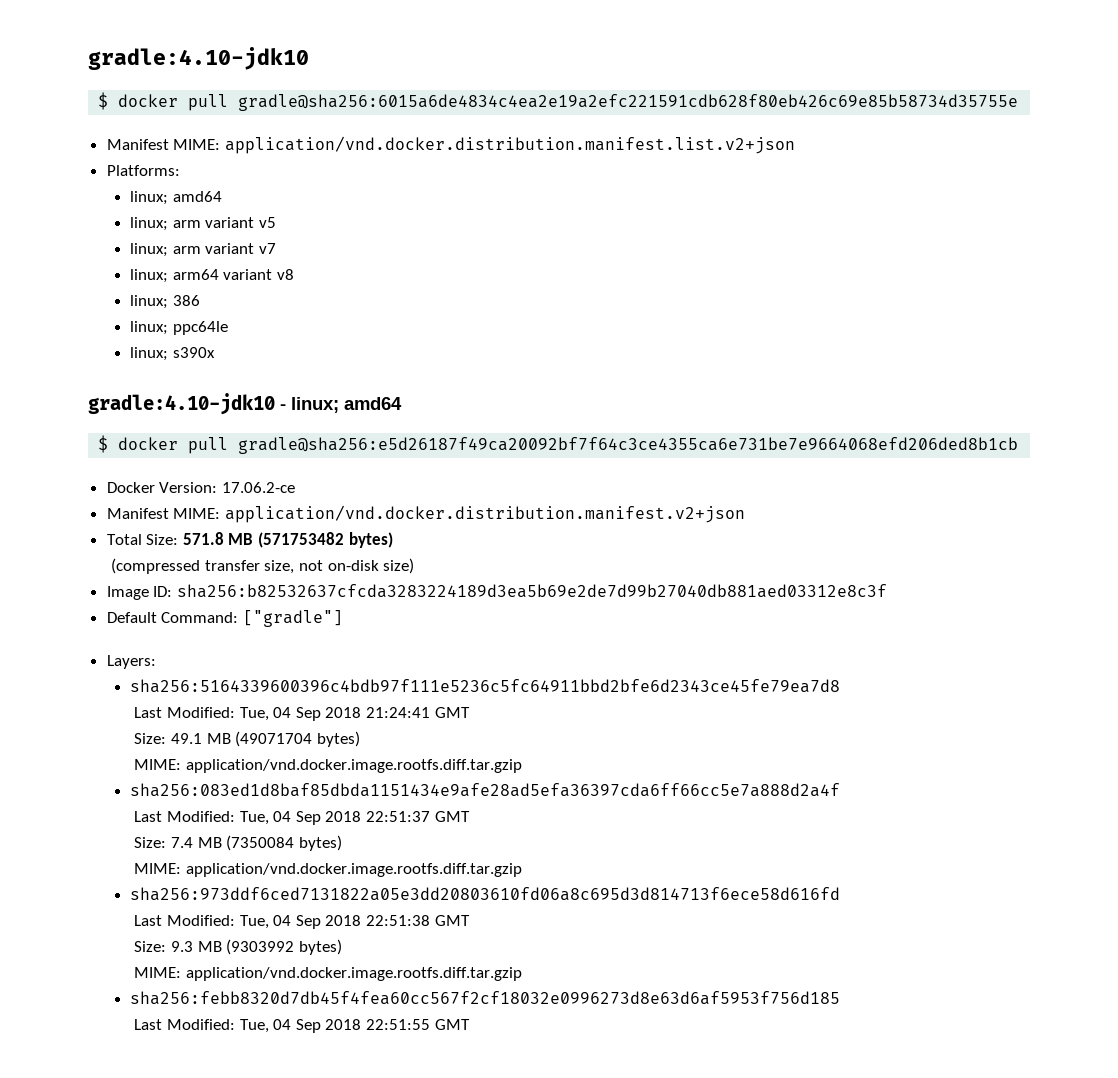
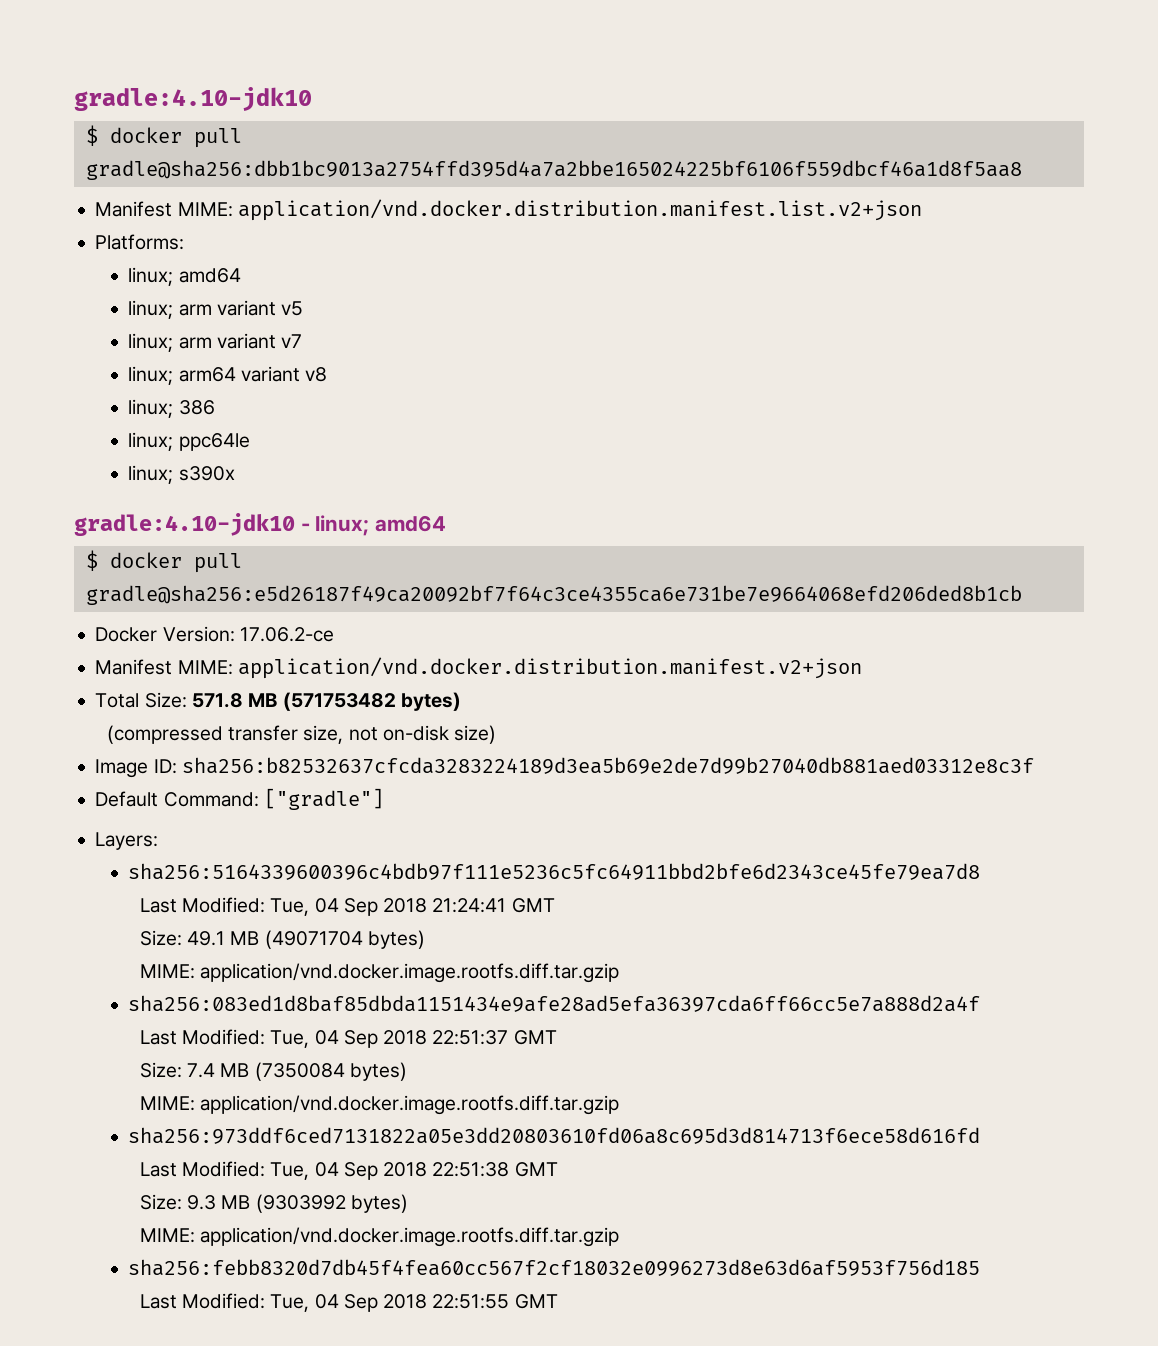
- $ docker pull gradle@sha256:6015a6de4834c4ea2e19a2efc221591cdb628f80eb426c69e85b58734d35755e
+ $ docker pull gradle@sha256:dbb1bc9013a2754ffd395d4a7a2bbe165024225bf6106f559dbcf46a1d8f5aa8

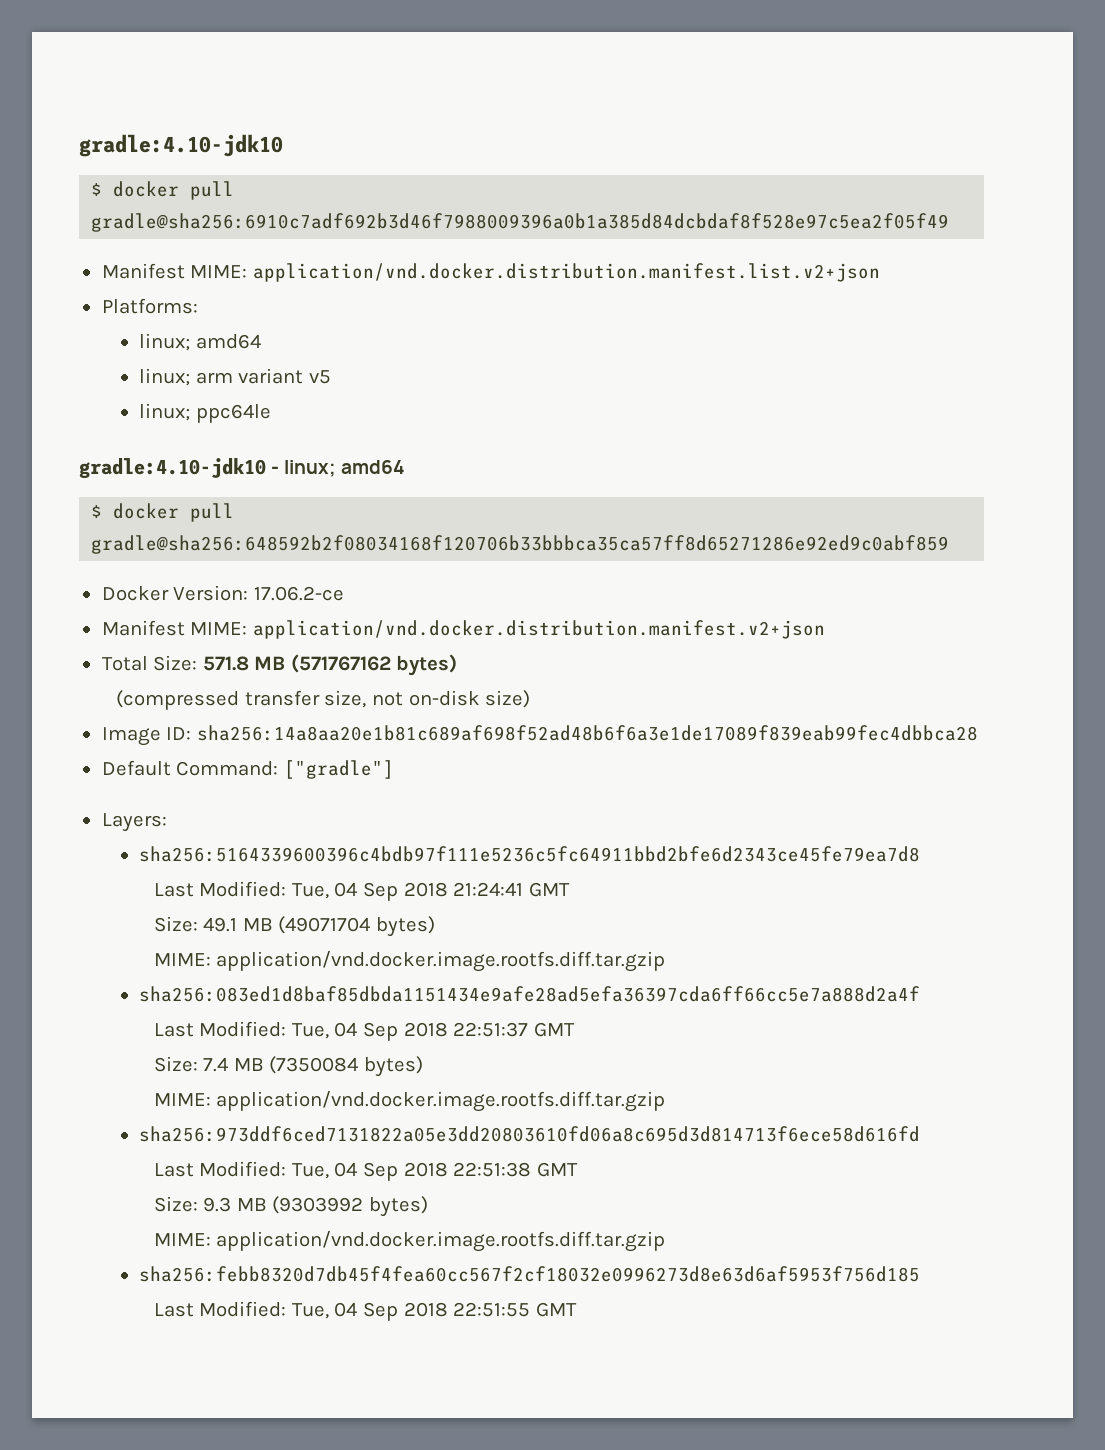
- $ docker pull gradle@sha256:dbb1bc9013a2754ffd395d4a7a2bbe165024225bf6106f559dbcf46a1d8f5aa8
+ $ docker pull gradle@sha256:6910c7adf692b3d46f7988009396a0b1a385d84dcbdaf8f528e97c5ea2f05f49
- linux; arm variant v7
- linux; arm64 variant v8
- linux; 386
- linux; s390x
- $ docker pull gradle@sha256:e5d26187f49ca20092bf7f64c3ce4355ca6e731be7e9664068efd206ded8b1cb
+ $ docker pull gradle@sha256:648592b2f08034168f120706b33bbbca35ca57ff8d65271286e92ed9c0abf859
- Total Size: 571.8 MB (571753482 bytes)
+ Total Size: 571.8 MB (571767162 bytes)
- Image ID: sha256:b82532637cfcda3283224189d3ea5b69e2de7d99b27040db881aed03312e8c3f
+ Image ID: sha256:14a8aa20e1b81c689af698f52ad48b6f6a3e1de17089f839eab99fec4dbbca28

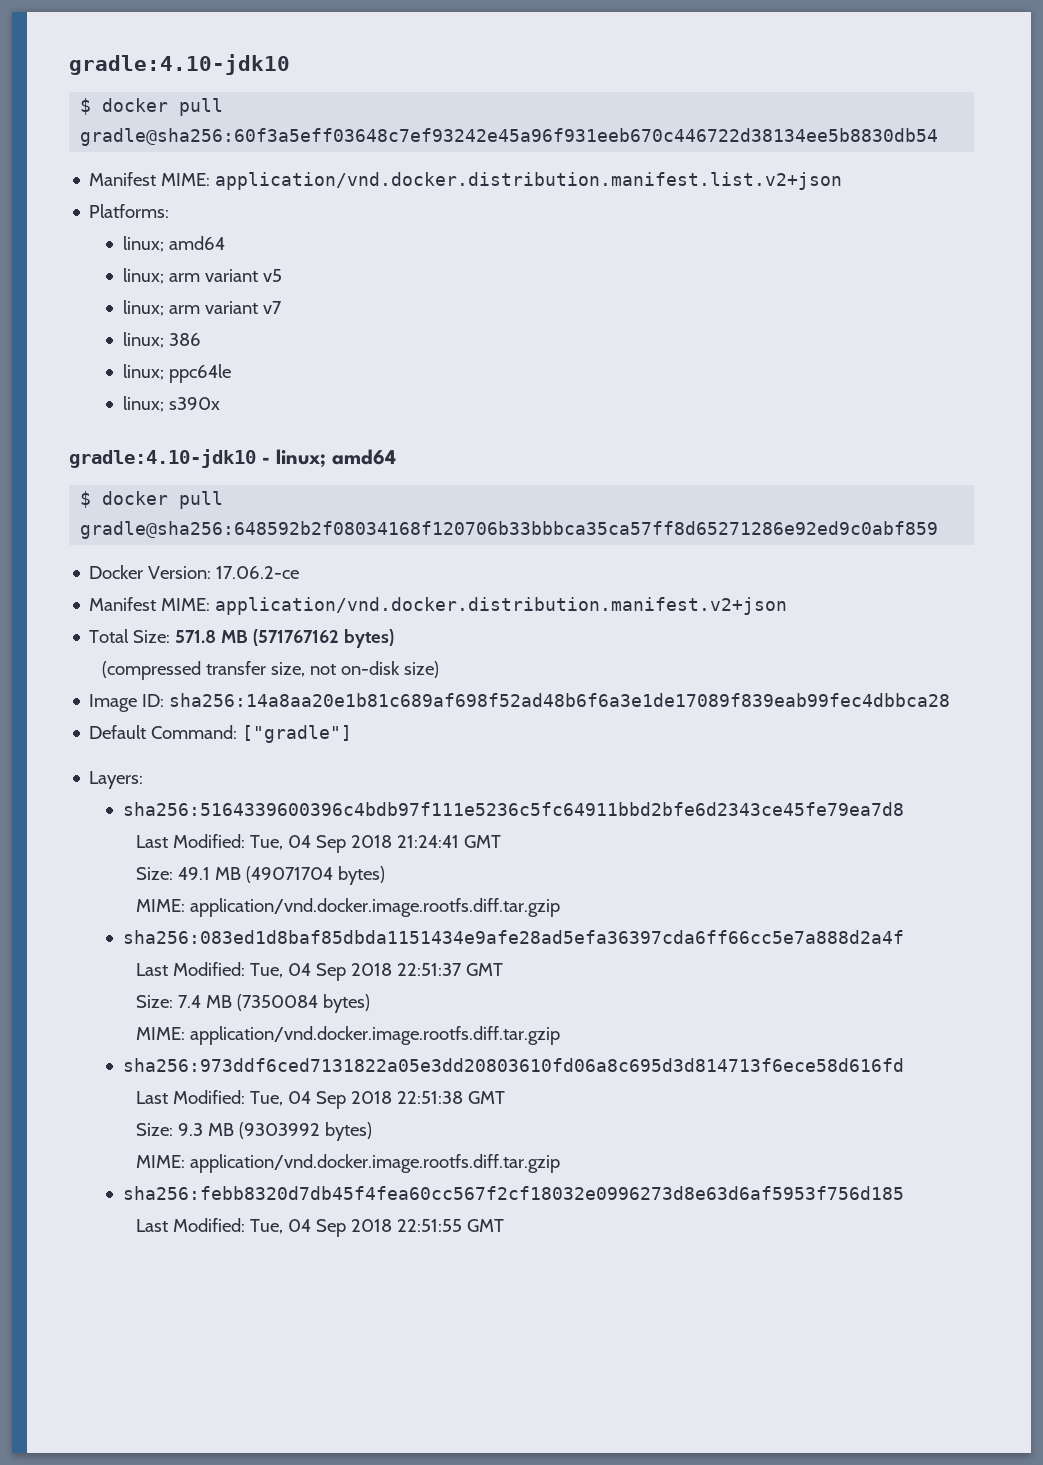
- $ docker pull gradle@sha256:6910c7adf692b3d46f7988009396a0b1a385d84dcbdaf8f528e97c5ea2f05f49
+ $ docker pull gradle@sha256:60f3a5eff03648c7ef93242e45a96f931eeb670c446722d38134ee5b8830db54
+ linux; arm variant v7
+ linux; 386
+ linux; s390x

